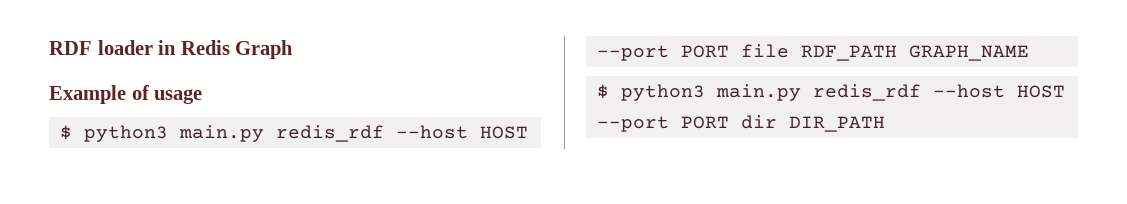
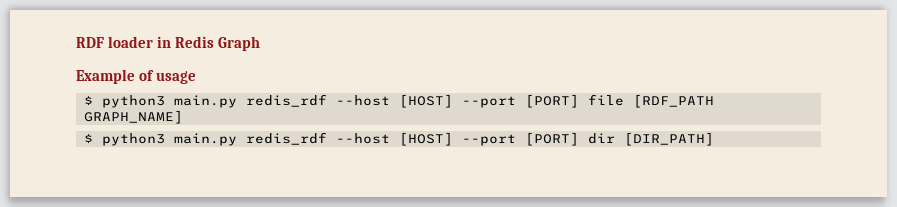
- $ python3 main.py redis_rdf --host HOST --port PORT file RDF_PATH GRAPH_NAME
- $ python3 main.py redis_rdf --host HOST --port PORT dir DIR_PATH
+ $ python3 main.py redis_rdf --host [HOST] --port [PORT] file [RDF_PATH GRAPH_NAME]
+ $ python3 main.py redis_rdf --host [HOST] --port [PORT] dir [DIR_PATH]

